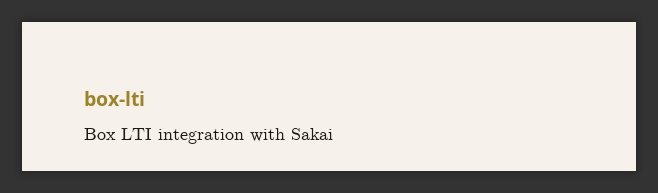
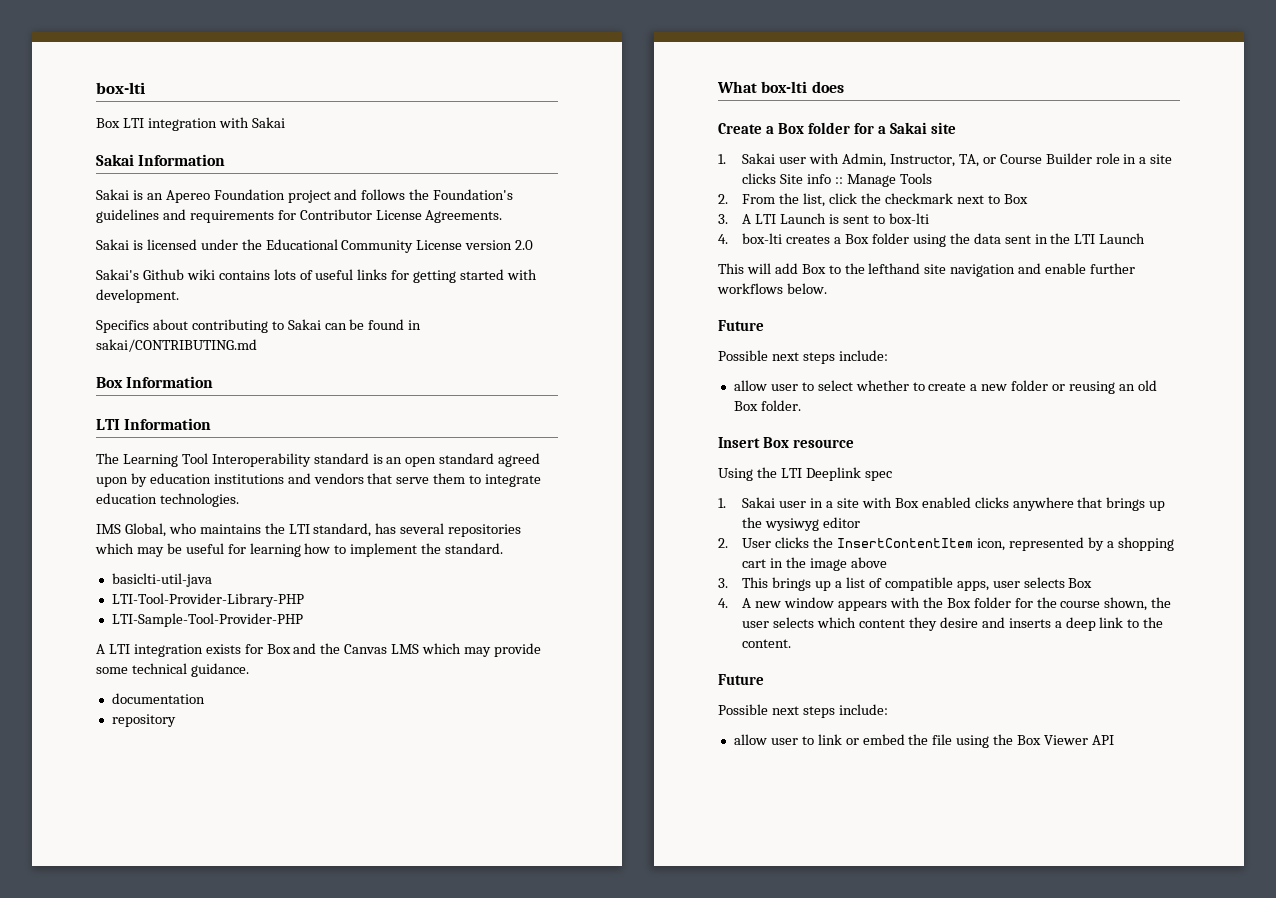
+ Sakai Information
+ Sakai is an Apereo Foundation project and follows the Foundation's guidelines and requirements for Contributor License Agreements.
+ Sakai is licensed under the Educational Community License version 2.0
+ Sakai's Github wiki contains lots of useful links for getting started with development.
+ Specifics about contributing to Sakai can be found in sakai/CONTRIBUTING.md
+ Box Information
+ LTI Information
+ The Learning Tool Interoperability standard is an open standard agreed upon by education institutions and vendors that serve them to integrate education technologies.
+ IMS Global, who maintains the LTI standard, has several repositories which may be useful for learning how to implement the standard.
+ basiclti-util-java
+ LTI-Tool-Provider-Library-PHP
+ LTI-Sample-Tool-Provider-PHP
+ A LTI integration exists for Box and the Canvas LMS which may provide some technical guidance.
+ documentation
+ repository
+ What box-lti does
+ Create a Box folder for a Sakai site
+ 1. Sakai user with Admin, Instructor, TA, or Course Builder role in a site clicks Site info :: Manage Tools
+ 2. From the list, click the checkmark next to Box
+ 3. A LTI Launch is sent to box-lti
+ 4. box-lti creates a Box folder using the data sent in the LTI Launch
+ This will add Box to the lefthand site navigation and enable further workflows below.
+ Future
+ Possible next steps include:
+ allow user to select whether to create a new folder or reusing an old Box folder.
+ Insert Box resource
+ Using the LTI Deeplink spec
+ 1. Sakai user in a site with Box enabled clicks anywhere that brings up the wysiwyg editor
+ 2. User clicks the InsertContentItem icon, represented by a shopping cart in the image above
+ 3. This brings up a list of compatible apps, user selects Box
+ 4. A new window appears with the Box folder for the course shown, the user selects which content they desire and inserts a deep link to the content.
+ Future
+ Possible next steps include:
+ allow user to link or embed the file using the Box Viewer API

